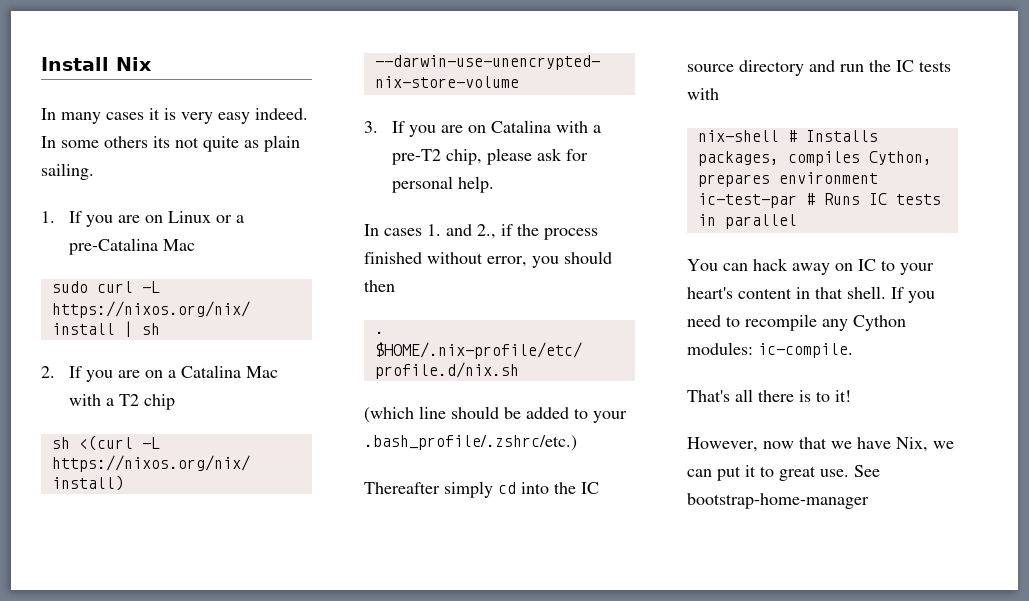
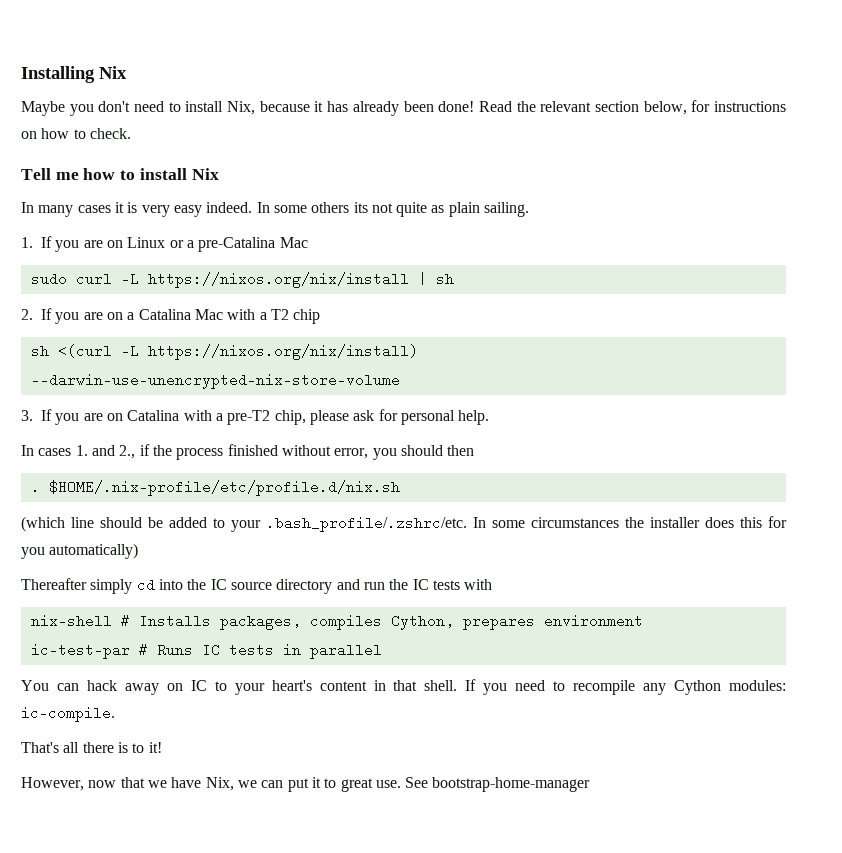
- Install Nix
+ Installing Nix
+ Maybe you don't need to install Nix, because it has already been done! Read the relevant section below, for instructions on how to check.
+ Tell me how to install Nix
- (which line should be added to your .bash_profile/.zshrc/etc.)
+ (which line should be added to your .bash_profile/.zshrc/etc. In some circumstances the installer does this for you automatically)

